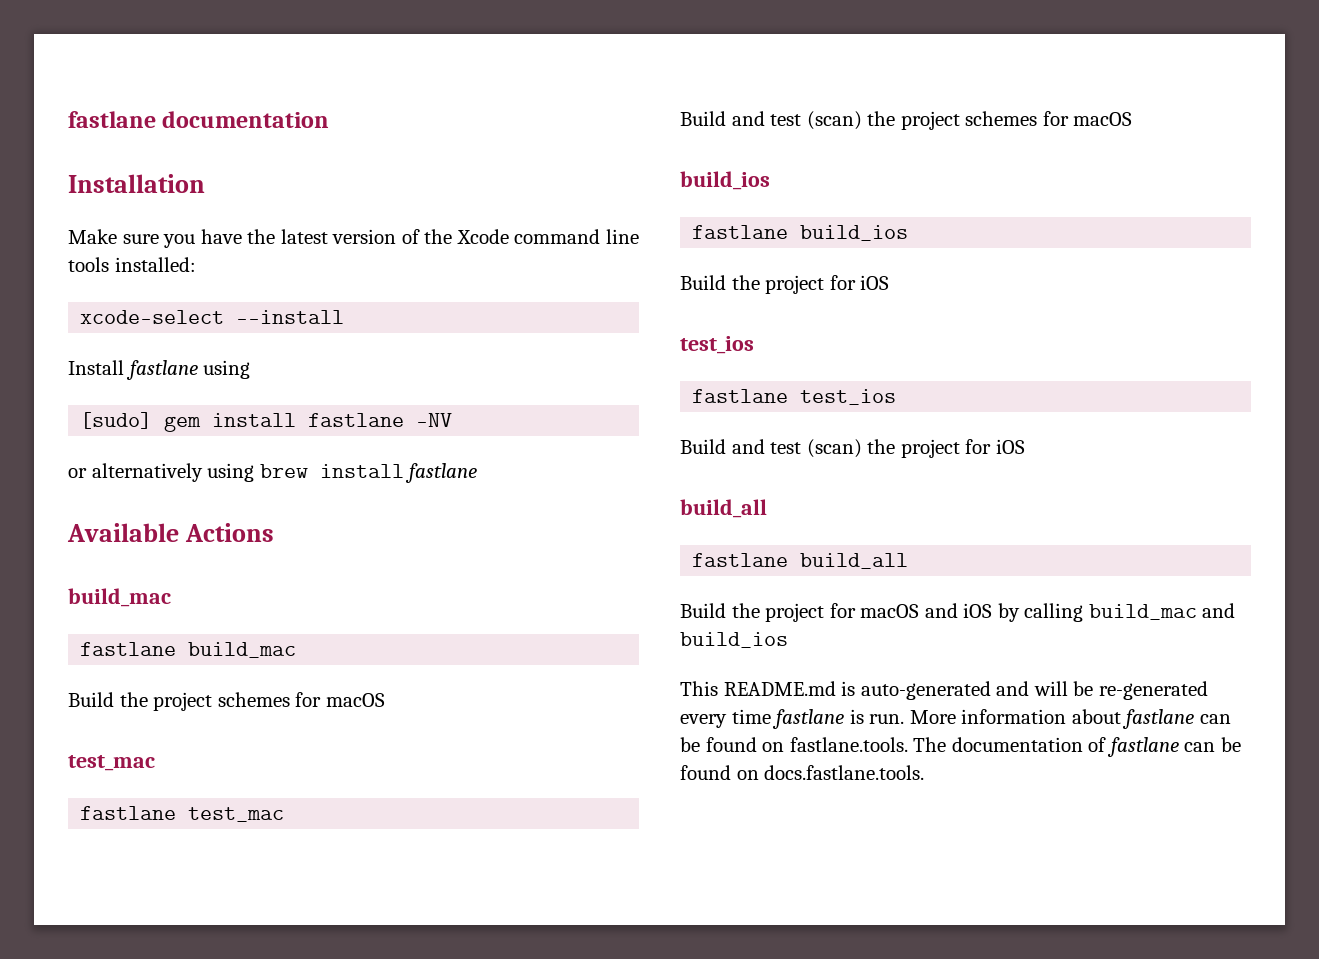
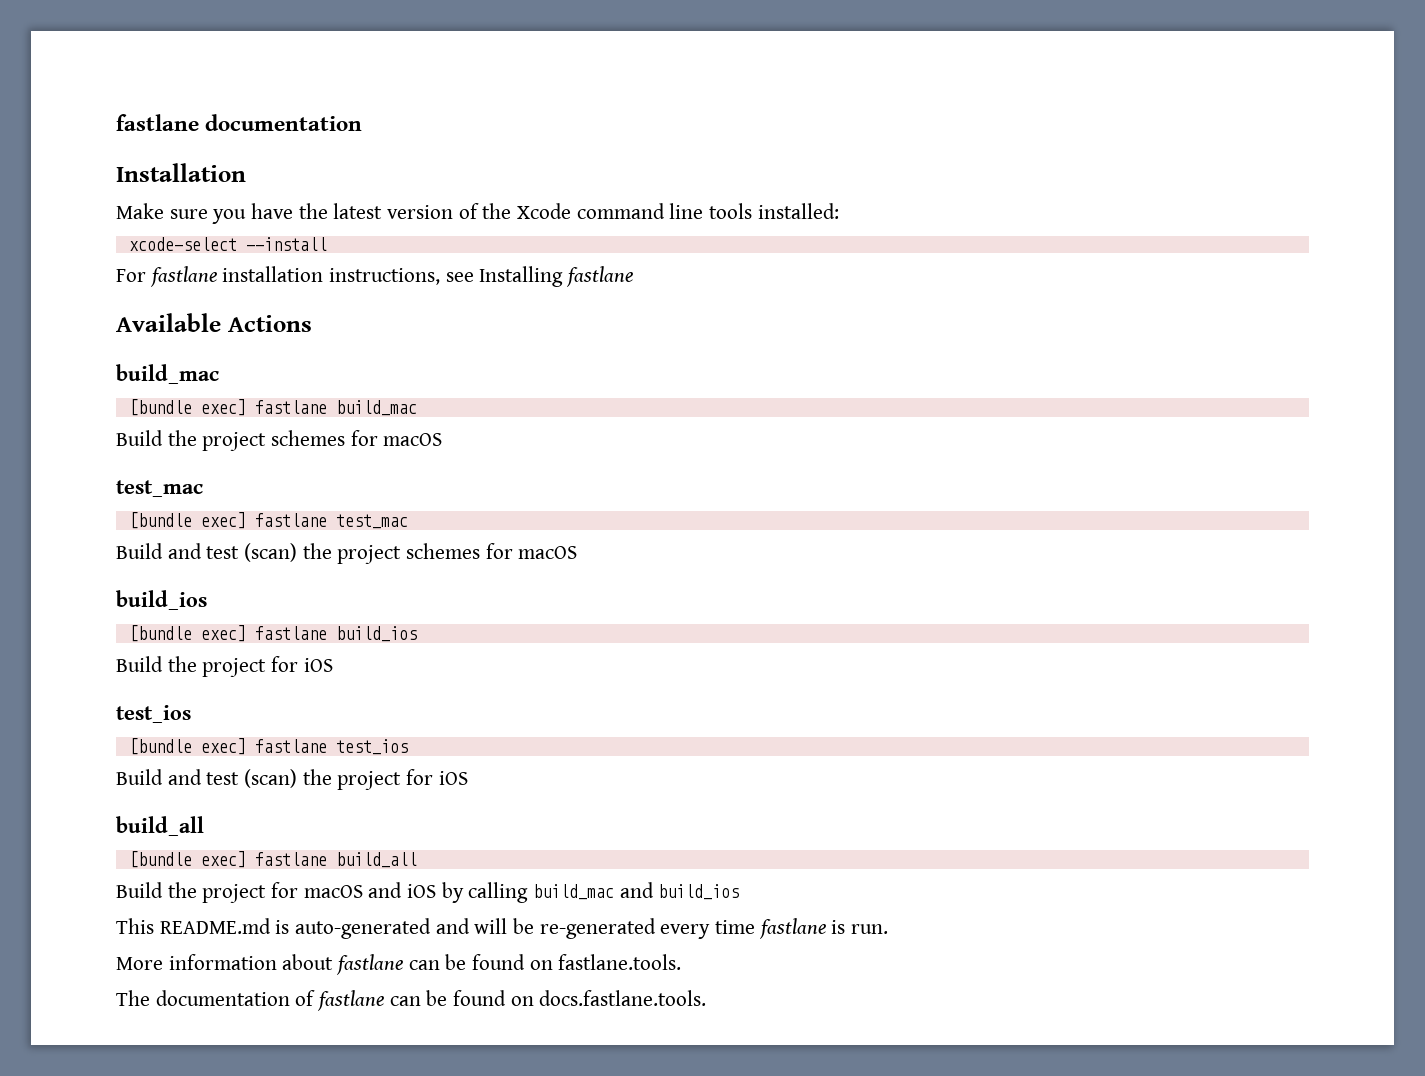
- Install fastlane using
- [sudo] gem install fastlane -NV
- or alternatively using brew install fastlane
+ For fastlane installation instructions, see Installing fastlane
- fastlane build_mac
+ [bundle exec] fastlane build_mac
- fastlane test_mac
+ [bundle exec] fastlane test_mac
- fastlane build_ios
+ [bundle exec] fastlane build_ios
- fastlane test_ios
+ [bundle exec] fastlane test_ios
- fastlane build_all
+ [bundle exec] fastlane build_all
- This README.md is auto-generated and will be re-generated every time fastlane is run. More information about fastlane can be found on fastlane.tools. The documentation of fastlane can be found on docs.fastlane.tools.
+ This README.md is auto-generated and will be re-generated every time fastlane is run.
+ More information about fastlane can be found on fastlane.tools.
+ The documentation of fastlane can be found on docs.fastlane.tools.

